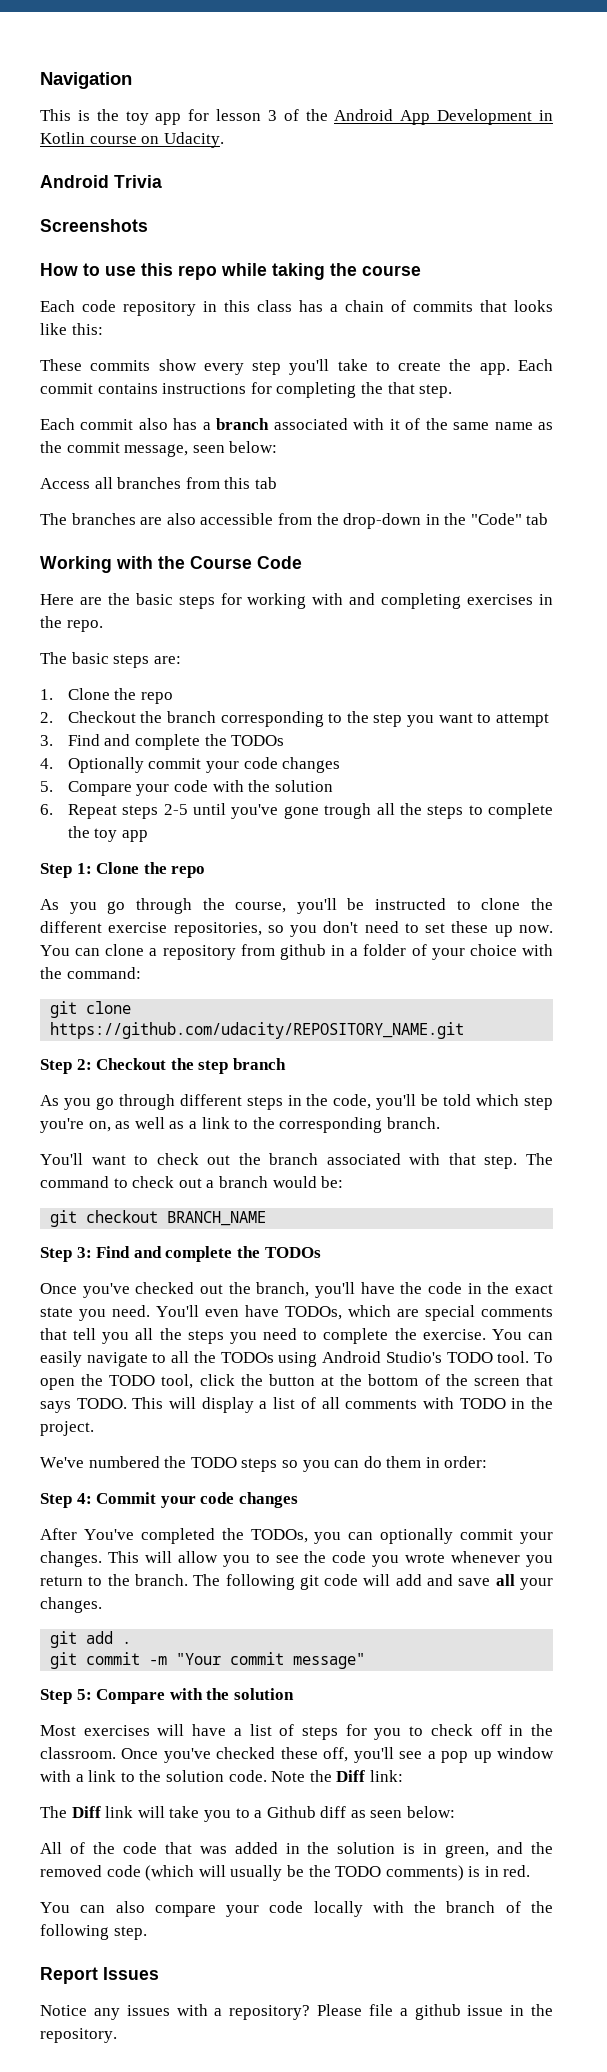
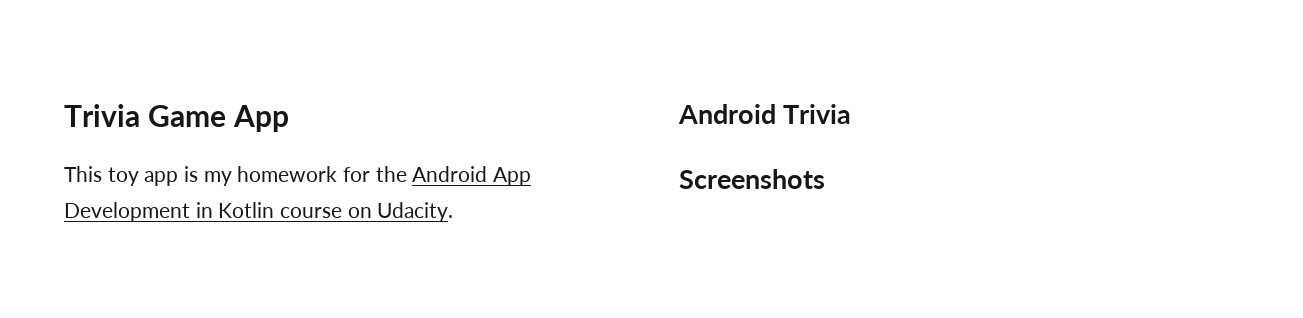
- Navigation
- This is the toy app for lesson 3 of the Android App Development in Kotlin course on Udacity.
+ Trivia Game App
+ This toy app is my homework for the Android App Development in Kotlin course on Udacity.
- How to use this repo while taking the course
- Each code repository in this class has a chain of commits that looks like this:
- These commits show every step you'll take to create the app. Each commit contains instructions for completing the that step.
- Each commit also has a branch associated with it of the same name as the commit message, seen below:
- Access all branches from this tab
- The branches are also accessible from the drop-down in the "Code" tab
- Working with the Course Code
- Here are the basic steps for working with and completing exercises in the repo.
- The basic steps are:
- 1. Clone the repo
- 2. Checkout the branch corresponding to the step you want to attempt
- 3. Find and complete the TODOs
- 4. Optionally commit your code changes
- 5. Compare your code with the solution
- 6. Repeat steps 2-5 until you've gone trough all the steps to complete the toy app
- Step 1: Clone the repo
- As you go through the course, you'll be instructed to clone the different exercise repositories, so you don't need to set these up now. You can clone a repository from github in a folder of your choice with the command:
- git clone https://github.com/udacity/REPOSITORY_NAME.git
- Step 2: Checkout the step branch
- As you go through different steps in the code, you'll be told which step you're on, as well as a link to the corresponding branch.
- You'll want to check out the branch associated with that step. The command to check out a branch would be:
- git checkout BRANCH_NAME
- Step 3: Find and complete the TODOs
- Once you've checked out the branch, you'll have the code in the exact state you need. You'll even have TODOs, which are special comments that tell you all the steps you need to complete the exercise. You can easily navigate to all the TODOs using Android Studio's TODO tool. To open the TODO tool, click the button at the bottom of the screen that says TODO. This will display a list of all comments with TODO in the project.
- We've numbered the TODO steps so you can do them in order:
- Step 4: Commit your code changes
- After You've completed the TODOs, you can optionally commit your changes. This will allow you to see the code you wrote whenever you return to the branch. The following git code will add and save all your changes.
- git add .
- git commit -m "Your commit message"
- Step 5: Compare with the solution
- Most exercises will have a list of steps for you to check off in the classroom. Once you've checked these off, you'll see a pop up window with a link to the solution code. Note the Diff link:
- The Diff link will take you to a Github diff as seen below:
- All of the code that was added in the solution is in green, and the removed code (which will usually be the TODO comments) is in red.
- You can also compare your code locally with the branch of the following step.
- Report Issues
- Notice any issues with a repository? Please file a github issue in the repository.

